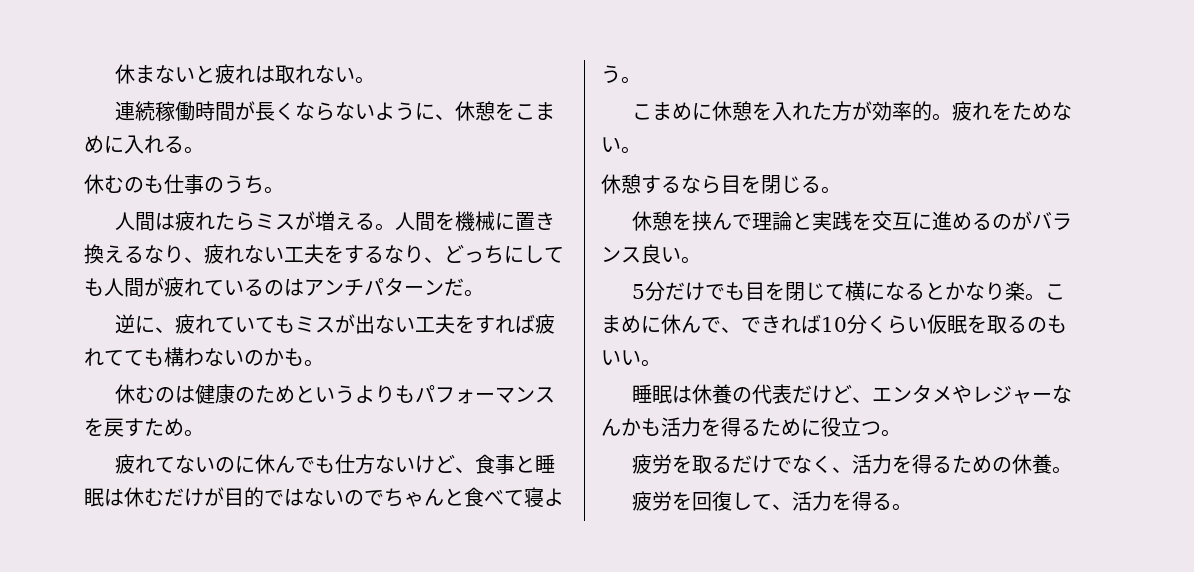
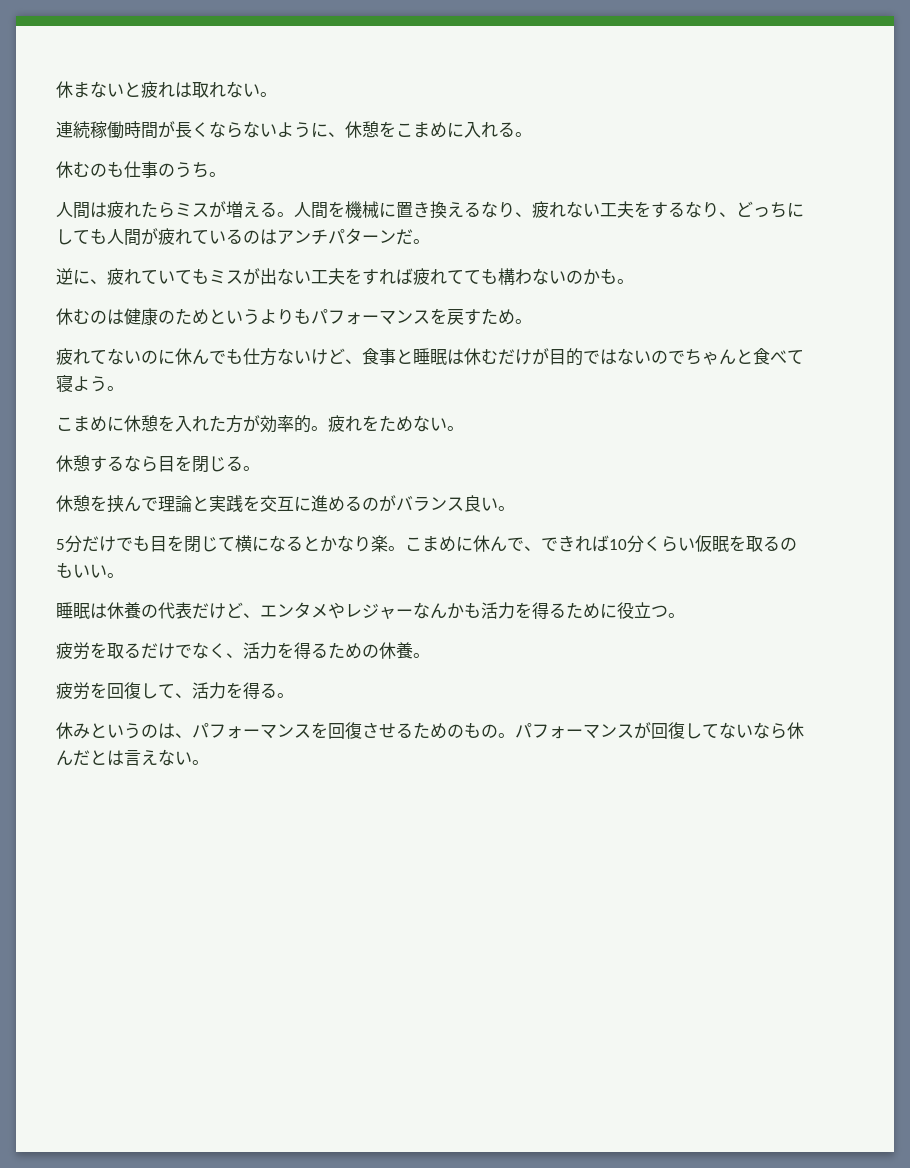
+ 休みというのは、パフォーマンスを回復させるためのもの。パフォーマンスが回復してないなら休んだとは言えない。

